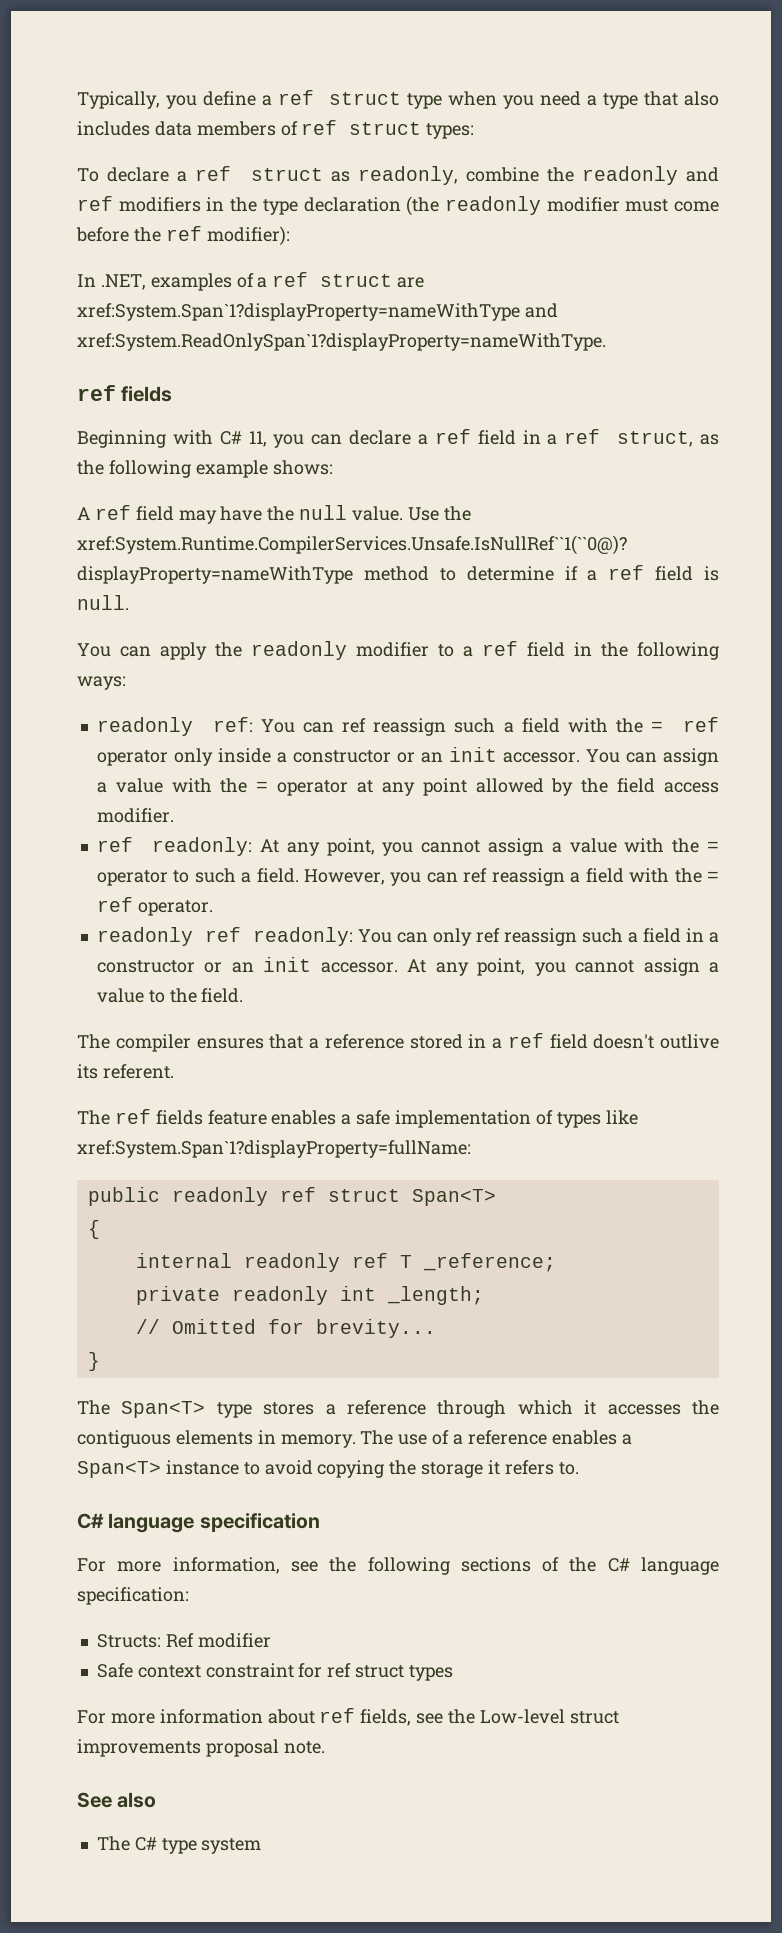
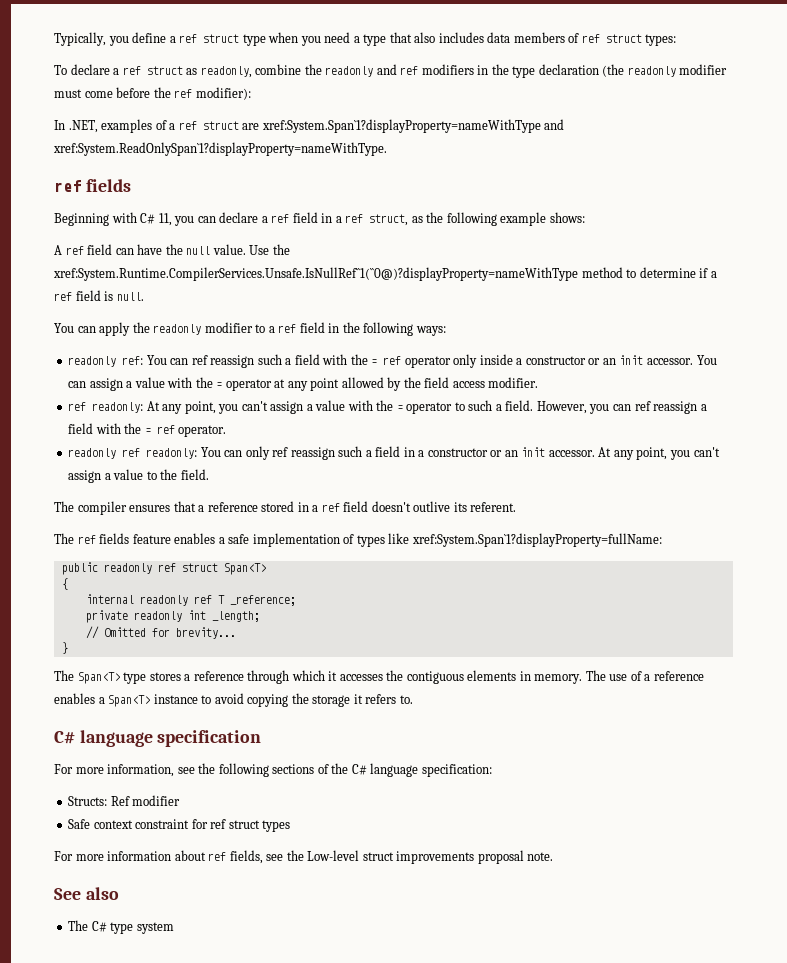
- A ref field may have the null value.
+ A ref field can have the null value.
- ref readonly: At any point, you cannot assign a value with the = operator to such a field.
+ ref readonly: At any point, you can't assign a value with the = operator to such a field.
- At any point, you cannot assign a value to the field.
+ At any point, you can't assign a value to the field.

